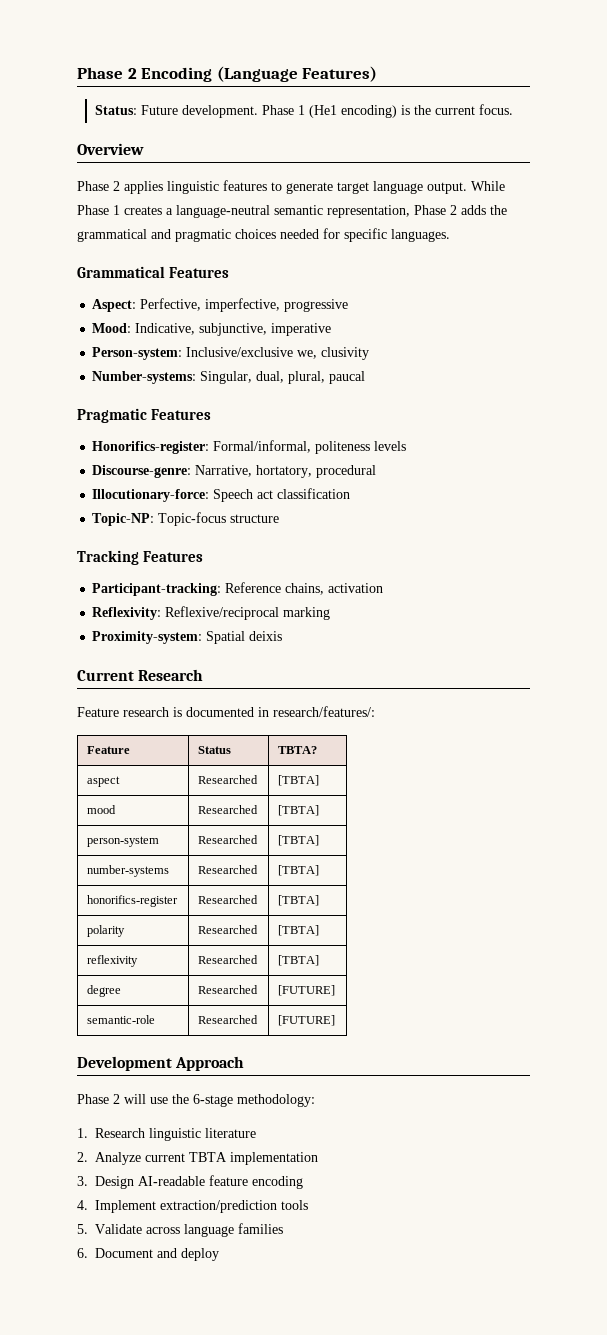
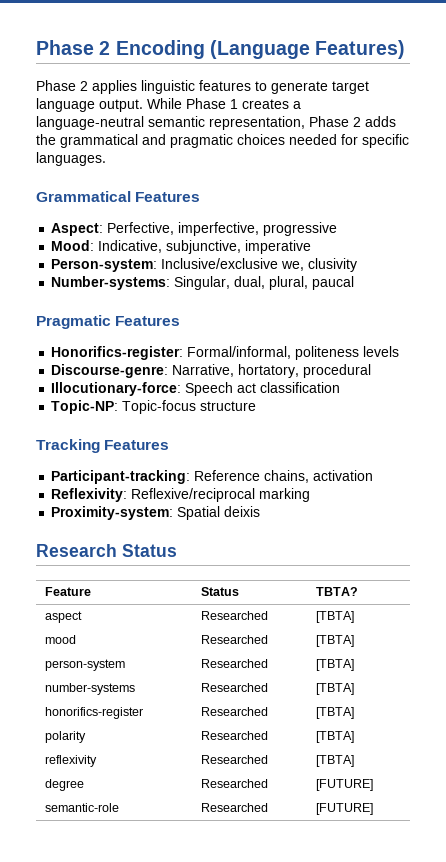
- Status: Future development. Phase 1 (He1 encoding) is the current focus.
- Overview
- Current Research
- Feature research is documented in research/features/:
+ Research Status
- Development Approach
- Phase 2 will use the 6-stage methodology:
- 1. Research linguistic literature
- 2. Analyze current TBTA implementation
- 3. Design AI-readable feature encoding
- 4. Implement extraction/prediction tools
- 5. Validate across language families
- 6. Document and deploy

